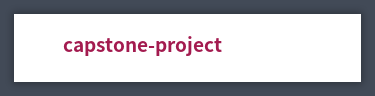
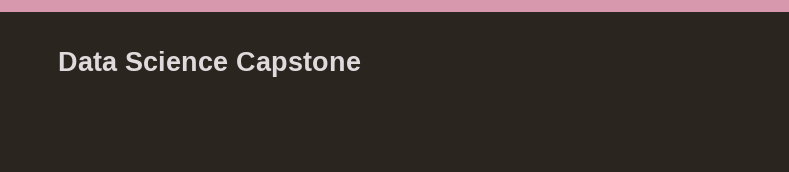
- capstone-project
+ Data Science Capstone

